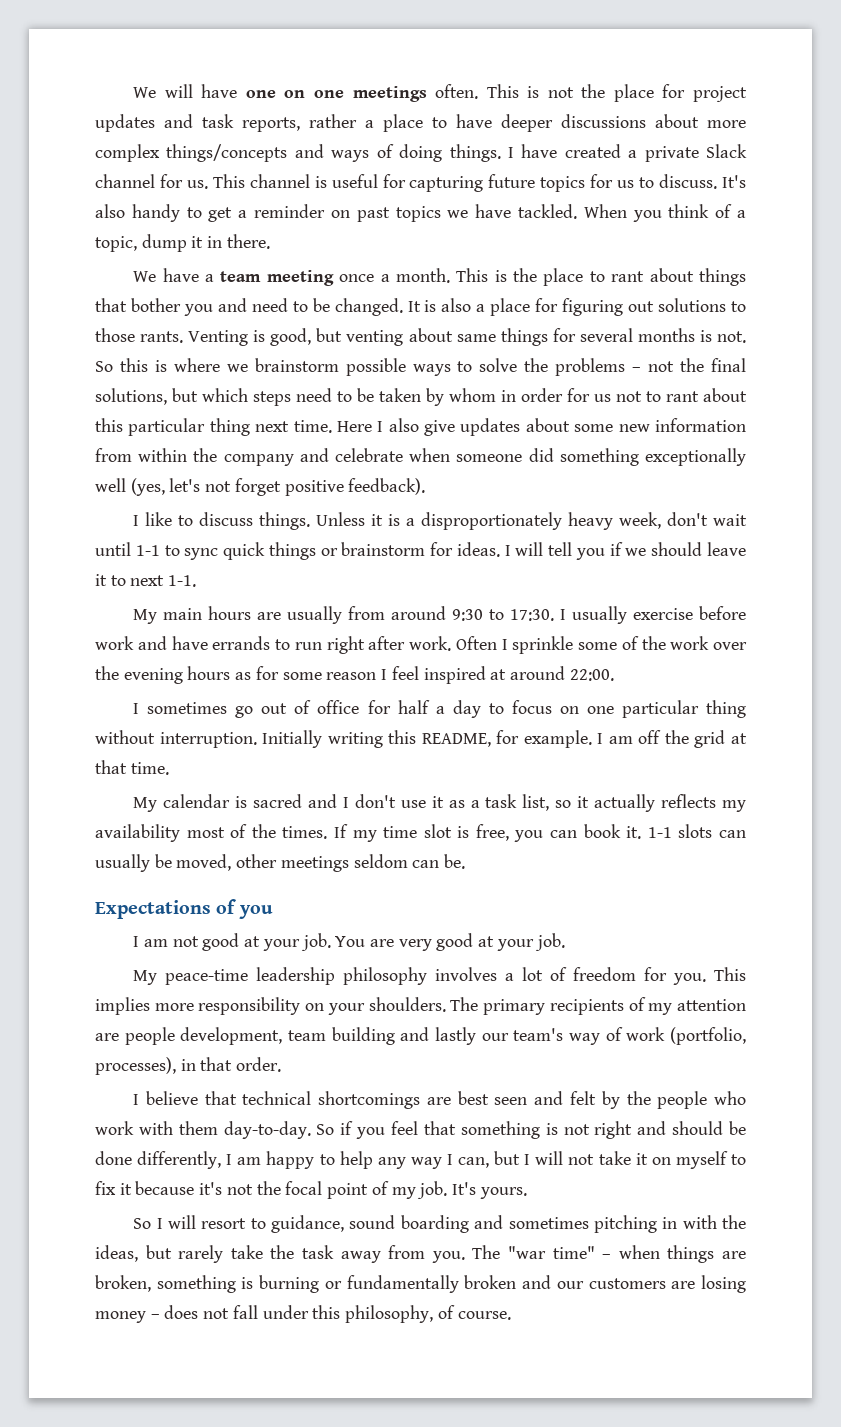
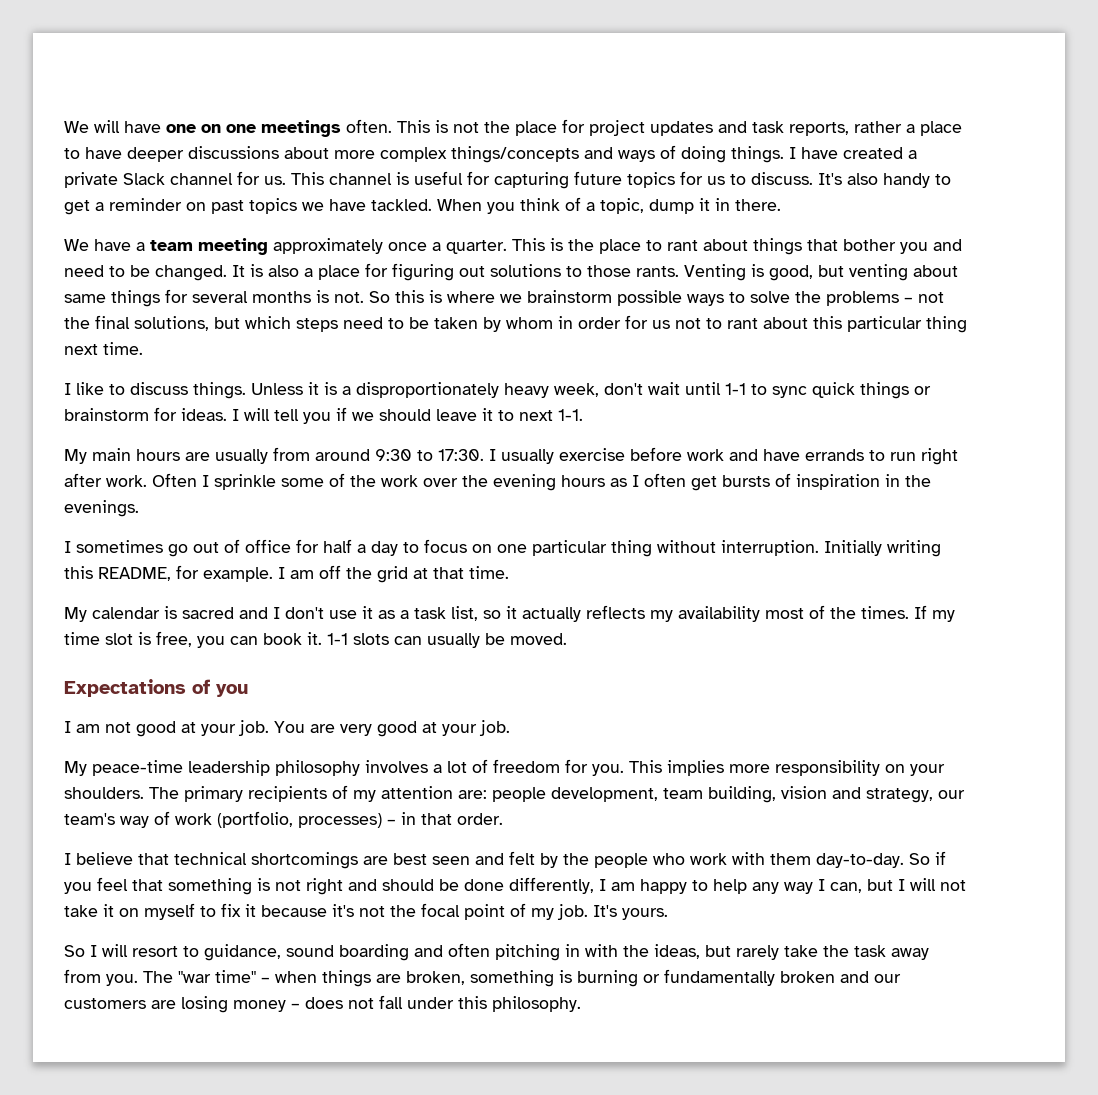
- We have a team meeting once a month.
+ We have a team meeting approximately once a quarter.
- Here I also give updates about some new information from within the company and celebrate when someone did something exceptionally well (yes, let's not forget positive feedback).
- Often I sprinkle some of the work over the evening hours as for some reason I feel inspired at around 22:00.
+ Often I sprinkle some of the work over the evening hours as I often get bursts of inspiration in the evenings.
- 1-1 slots can usually be moved, other meetings seldom can be.
+ 1-1 slots can usually be moved.
- The primary recipients of my attention are people development, team building and lastly our team's way of work (portfolio, processes), in that order.
+ The primary recipients of my attention are: people development, team building, vision and strategy, our team's way of work (portfolio, processes) – in that order.
- So I will resort to guidance, sound boarding and sometimes pitching in with the ideas, but rarely take the task away from you.
+ So I will resort to guidance, sound boarding and often pitching in with the ideas, but rarely take the task away from you.
- The "war time" – when things are broken, something is burning or fundamentally broken and our customers are losing money – does not fall under this philosophy, of course.
+ The "war time" – when things are broken, something is burning or fundamentally broken and our customers are losing money – does not fall under this philosophy.

